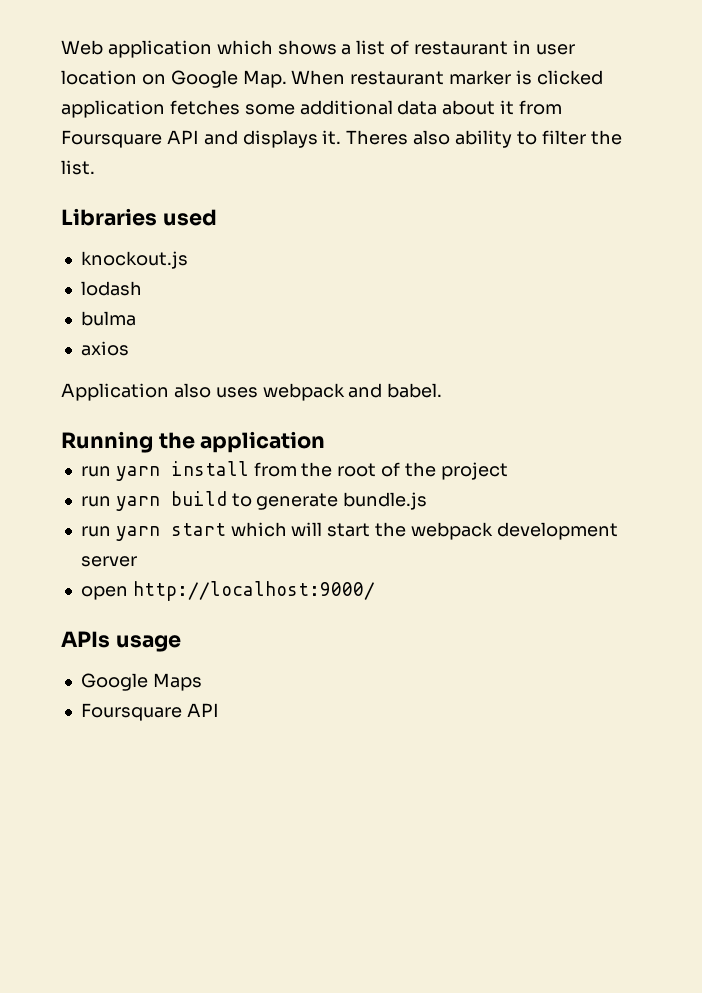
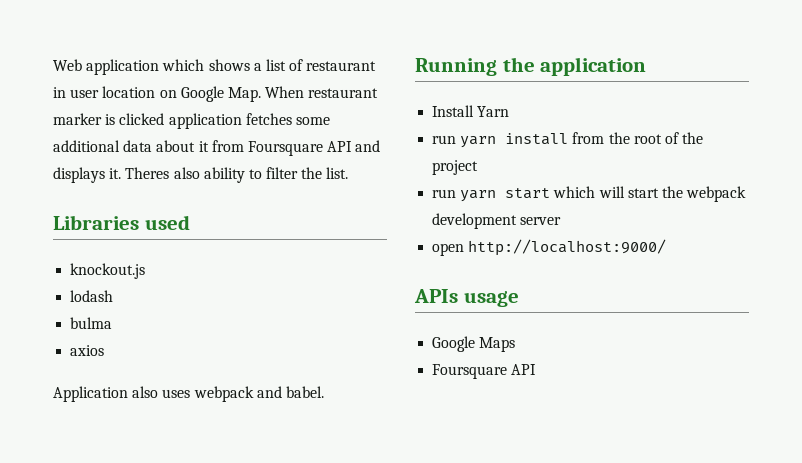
+ Install Yarn
- run yarn build to generate bundle.js

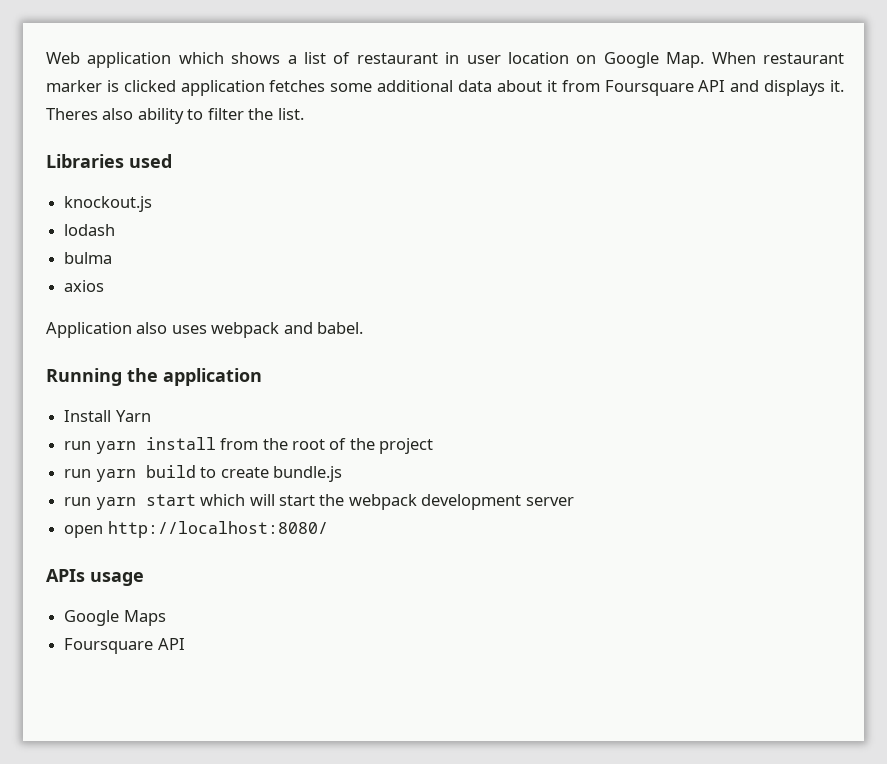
+ run yarn build to create bundle.js
- open http://localhost:9000/
+ open http://localhost:8080/

